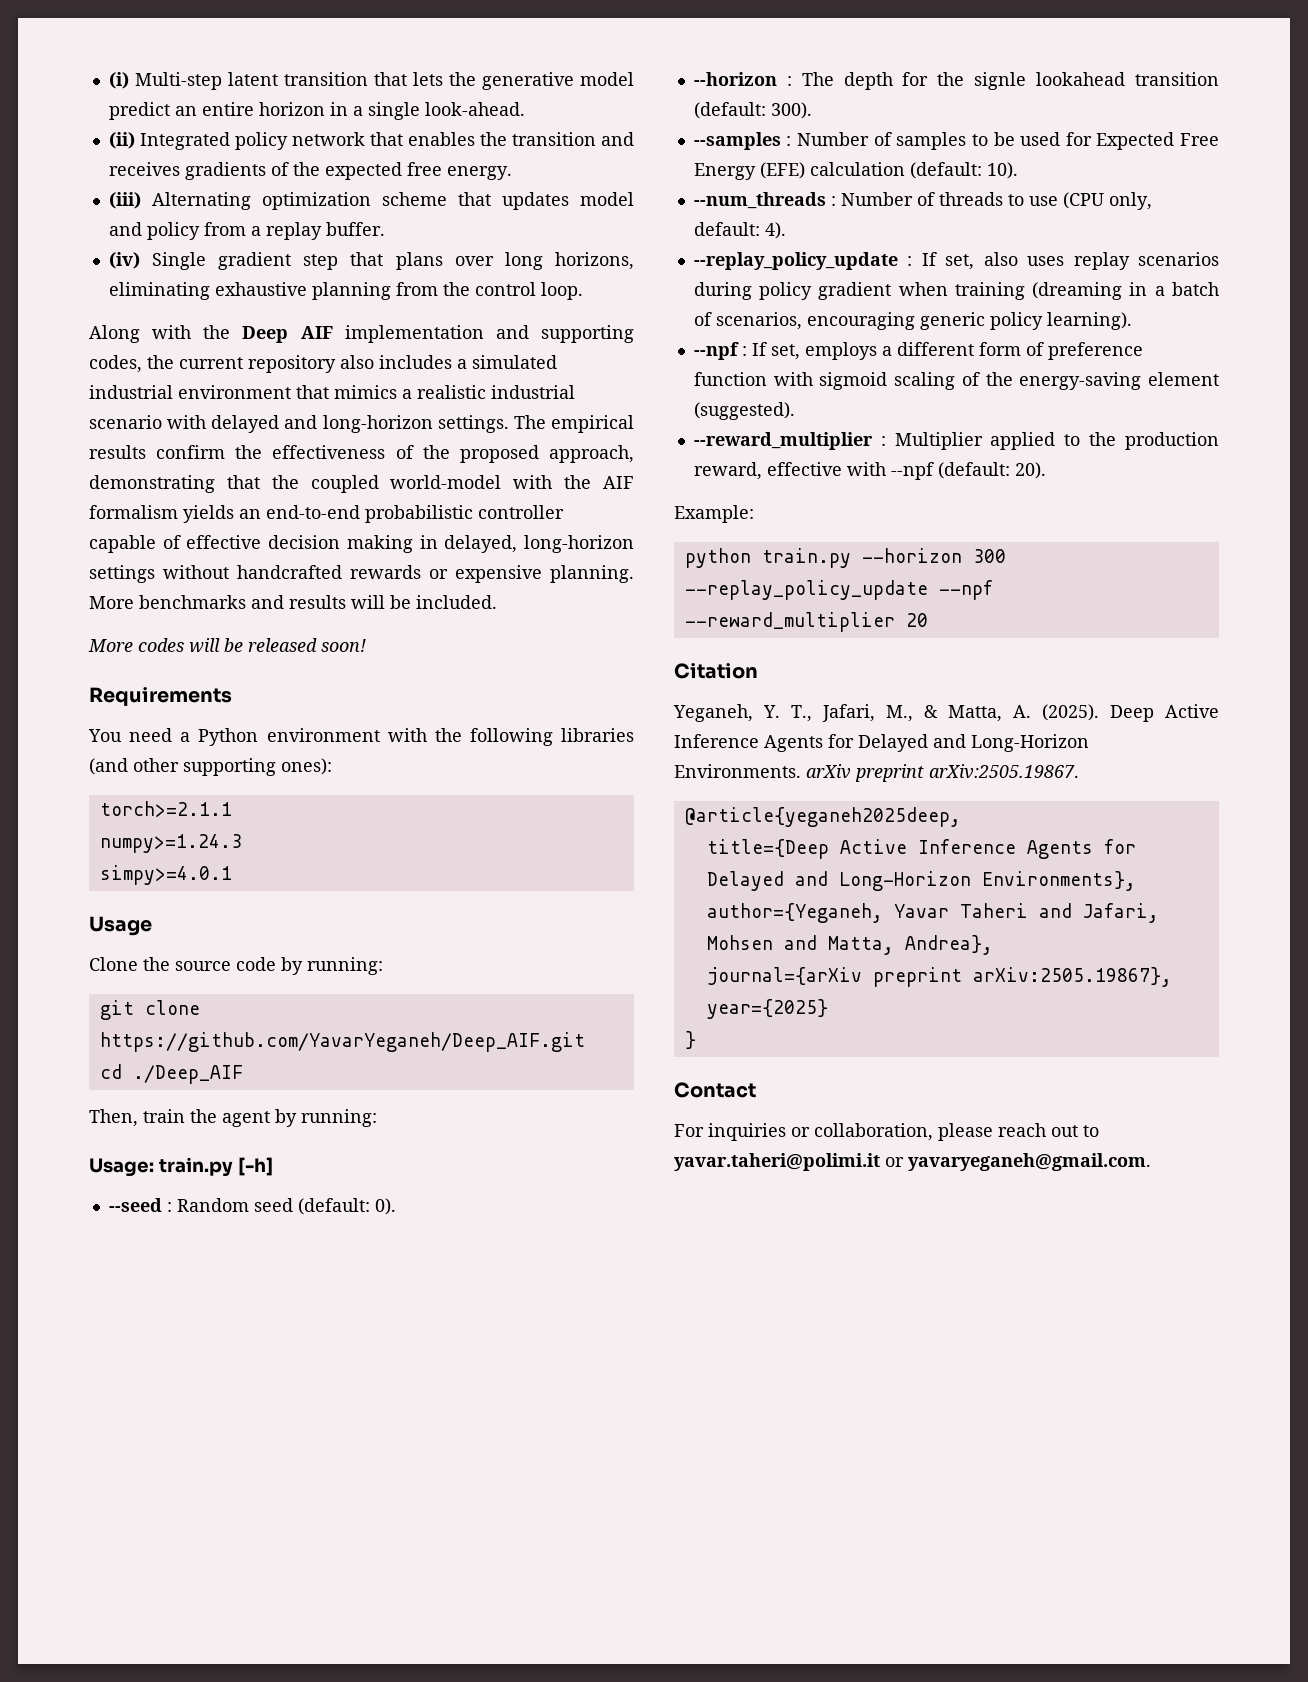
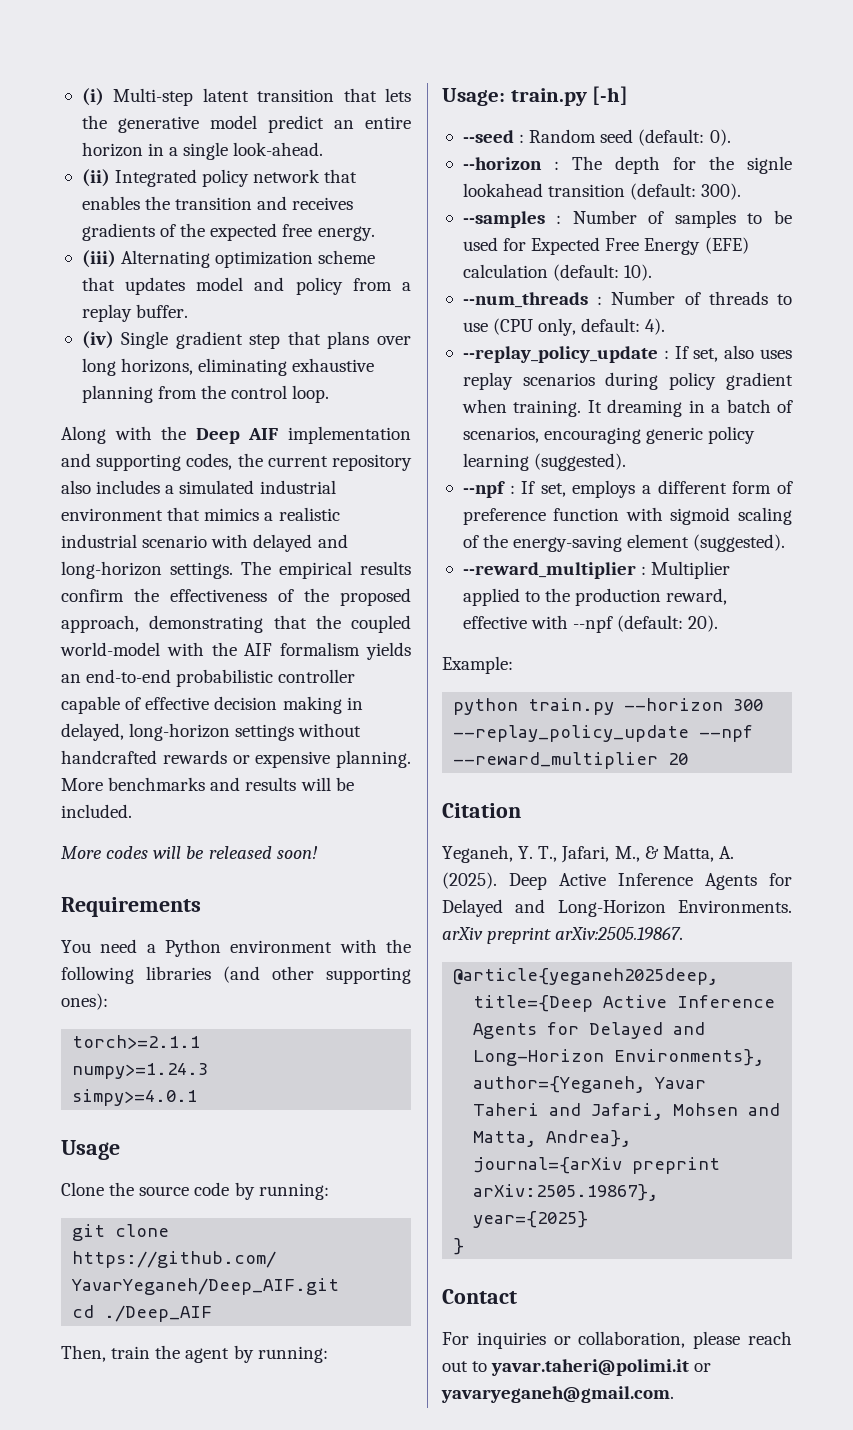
- --replay_policy_update : If set, also uses replay scenarios during policy gradient when training (dreaming in a batch of scenarios, encouraging generic policy learning).
+ --replay_policy_update : If set, also uses replay scenarios during policy gradient when training. It dreaming in a batch of scenarios, encouraging generic policy learning (suggested).

